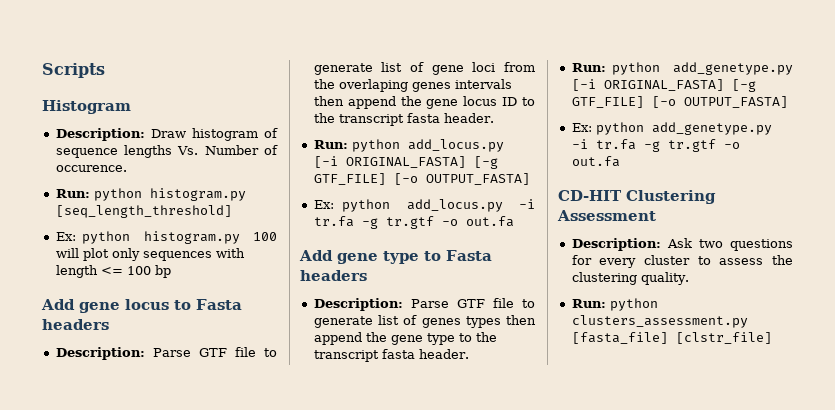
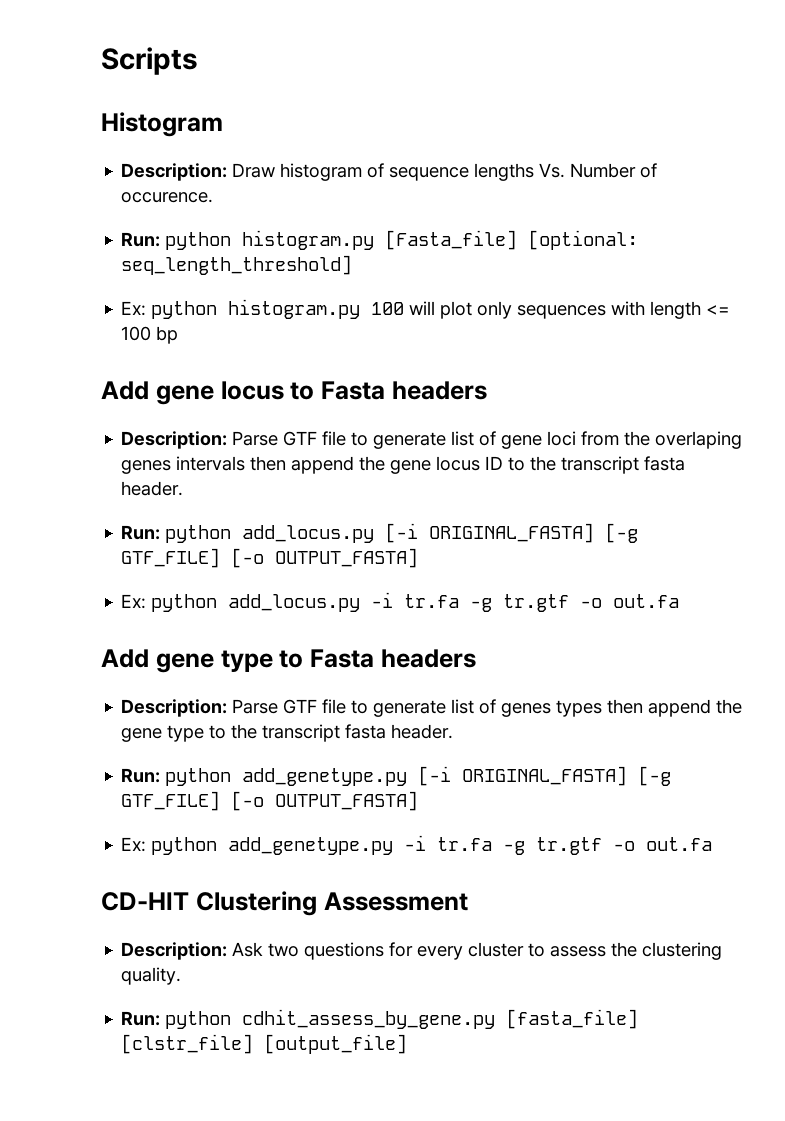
- Run: python histogram.py [seq_length_threshold]
+ Run: python histogram.py [Fasta_file] [optional: seq_length_threshold]
- Run: python clusters_assessment.py [fasta_file] [clstr_file]
+ Run: python cdhit_assess_by_gene.py [fasta_file] [clstr_file] [output_file]

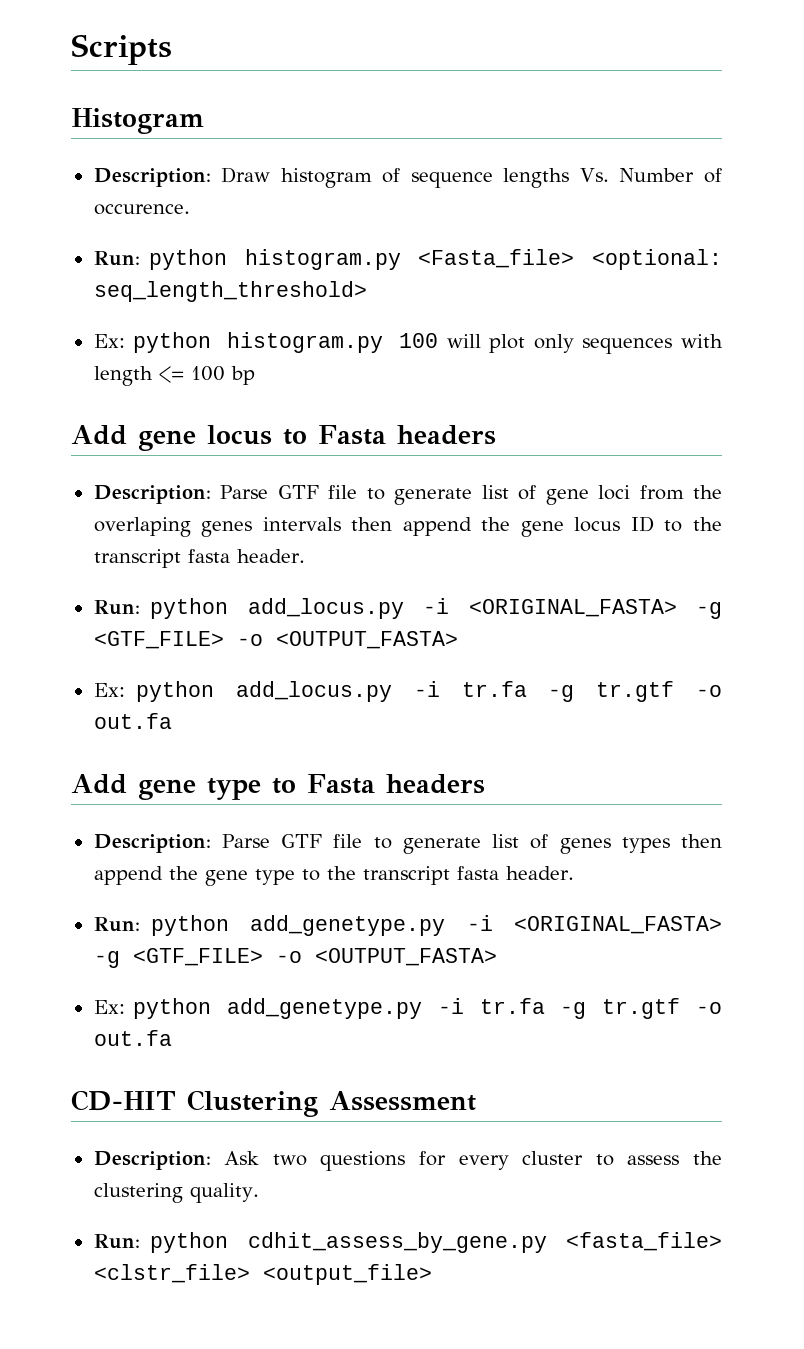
- Run: python histogram.py [Fasta_file] [optional: seq_length_threshold]
+ Run: python histogram.py <Fasta_file> <optional: seq_length_threshold>
- Run: python add_locus.py [-i ORIGINAL_FASTA] [-g GTF_FILE] [-o OUTPUT_FASTA]
+ Run: python add_locus.py -i <ORIGINAL_FASTA> -g <GTF_FILE> -o <OUTPUT_FASTA>
- Run: python add_genetype.py [-i ORIGINAL_FASTA] [-g GTF_FILE] [-o OUTPUT_FASTA]
+ Run: python add_genetype.py -i <ORIGINAL_FASTA> -g <GTF_FILE> -o <OUTPUT_FASTA>
- Run: python cdhit_assess_by_gene.py [fasta_file] [clstr_file] [output_file]
+ Run: python cdhit_assess_by_gene.py <fasta_file> <clstr_file> <output_file>

